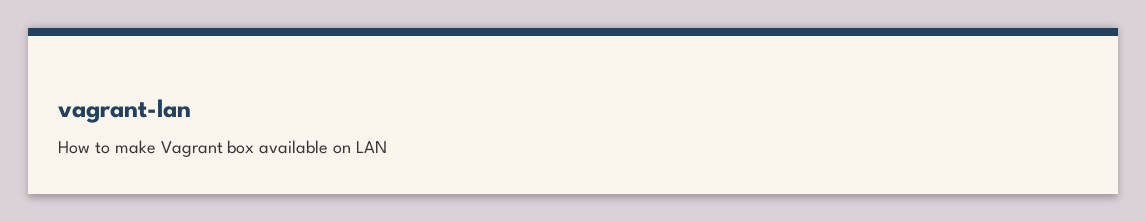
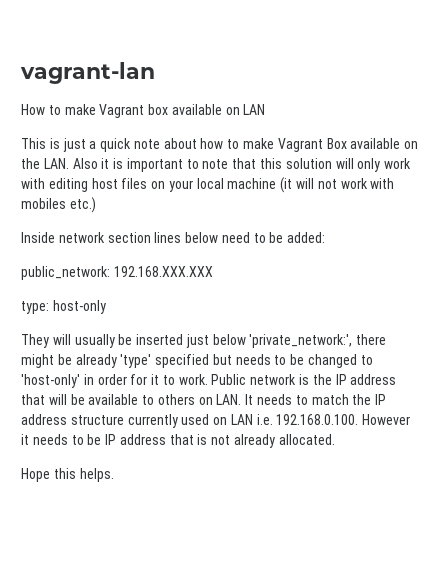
+ This is just a quick note about how to make Vagrant Box available on the LAN. Also it is important to note that this solution will only work with editing host files on your local machine (it will not work with mobiles etc.)
+ Inside network section lines below need to be added:
+ public_network: 192.168.XXX.XXX
+ type: host-only
+ They will usually be inserted just below 'private_network:', there might be already 'type' specified but needs to be changed to 'host-only' in order for it to work. Public network is the IP address that will be available to others on LAN. It needs to match the IP address structure currently used on LAN i.e. 192.168.0.100. However it needs to be IP address that is not already allocated.
+ Hope this helps.

